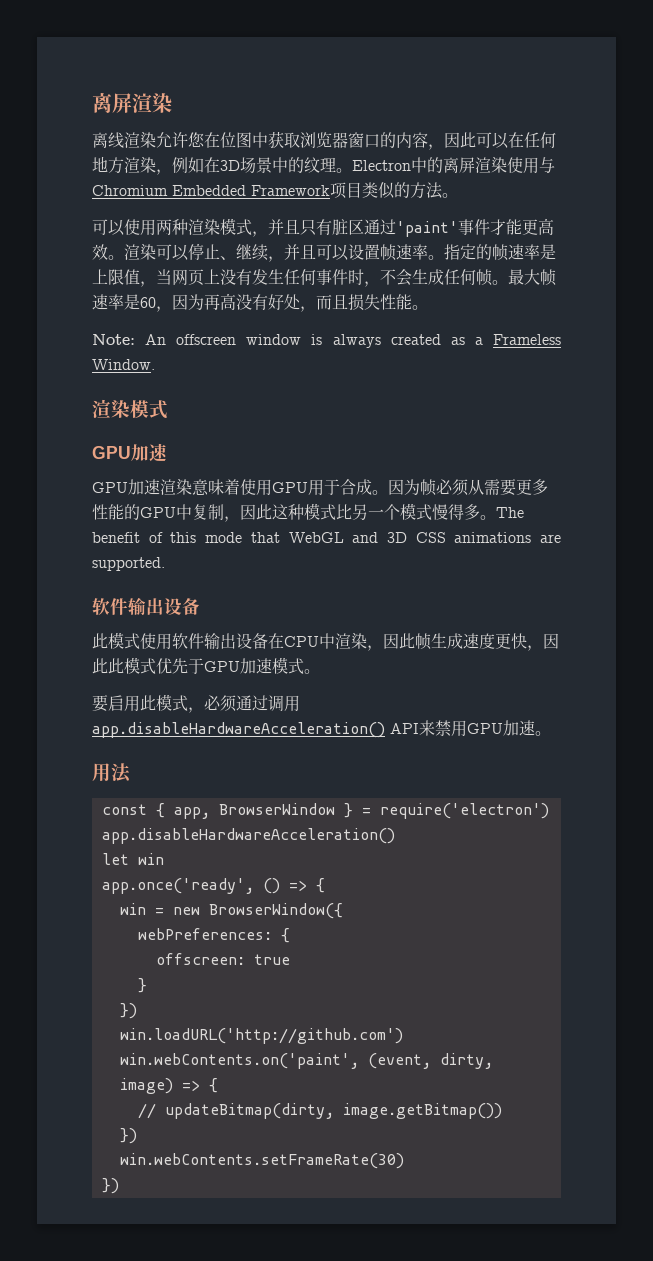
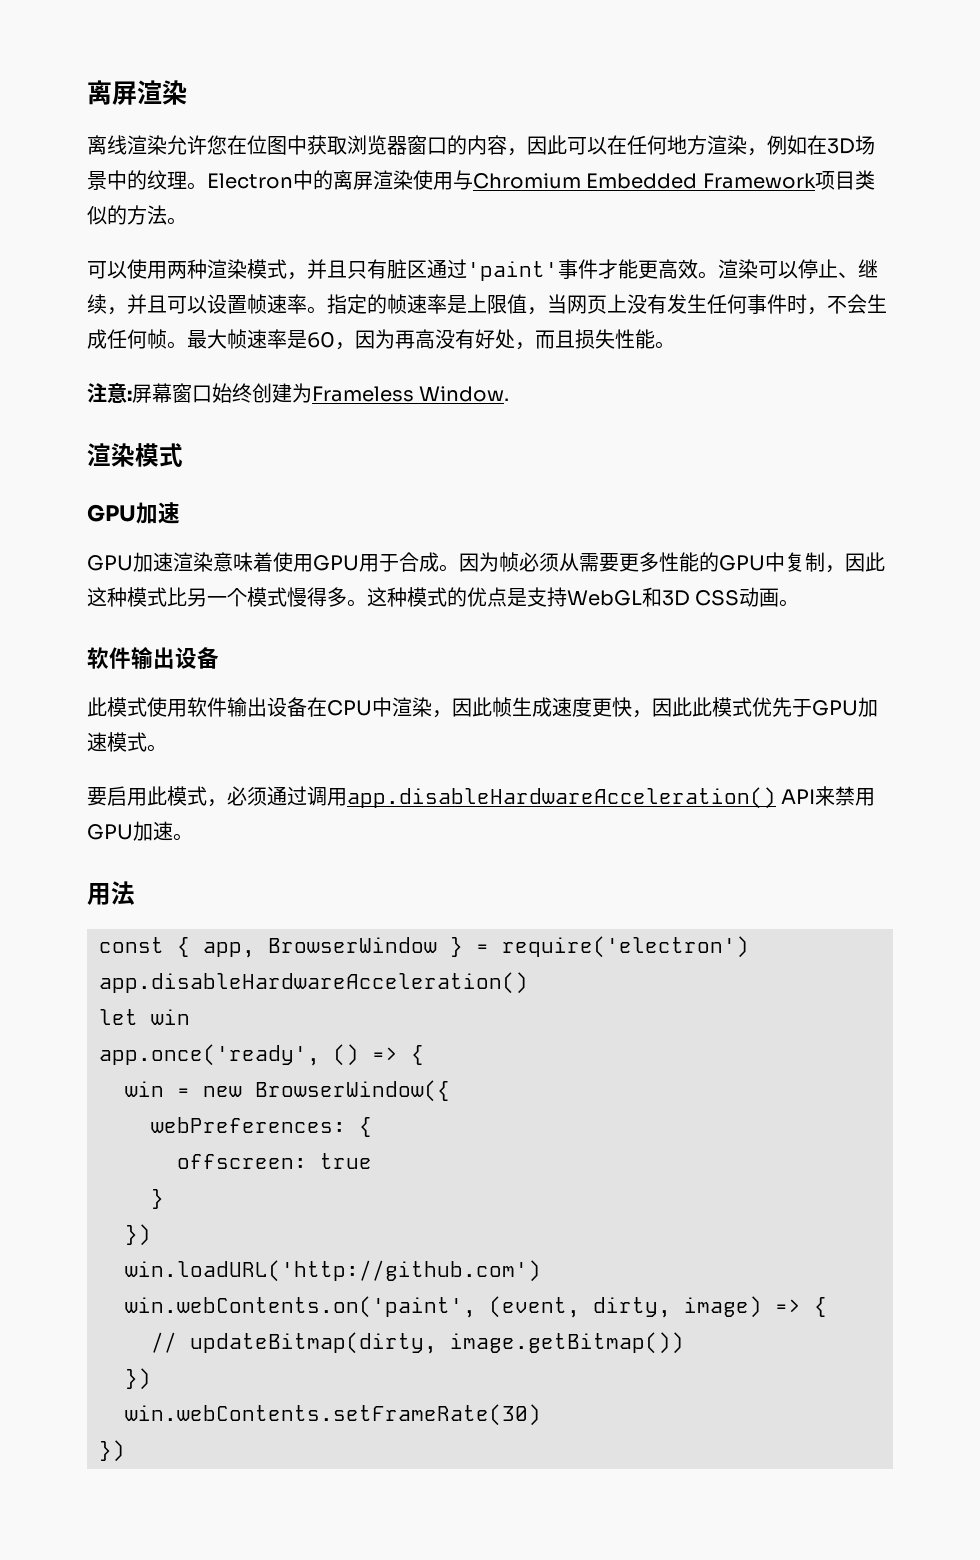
- Note: An offscreen window is always created as a Frameless Window.
+ 注意:屏幕窗口始终创建为Frameless Window.
- The benefit of this mode that WebGL and 3D CSS animations are supported.
+ 这种模式的优点是支持WebGL和3D CSS动画。

